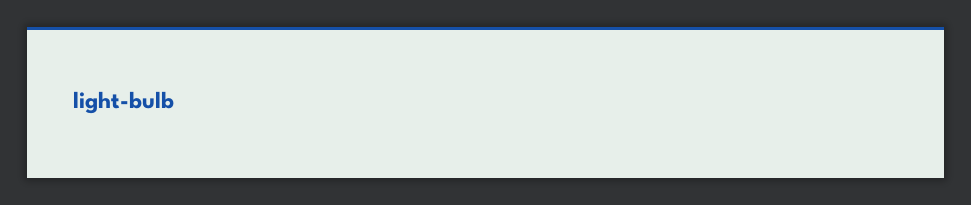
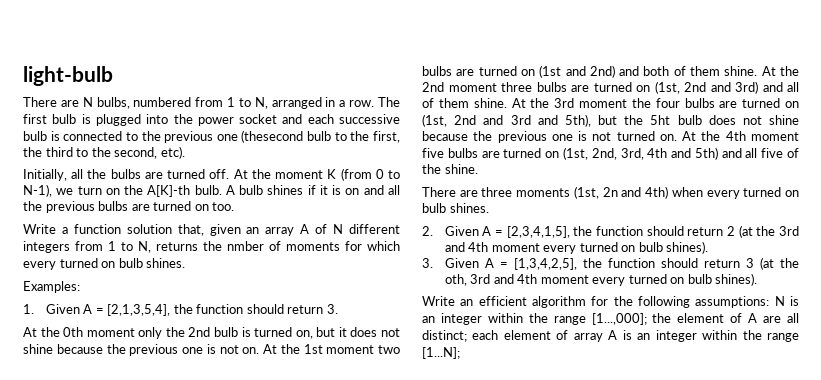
+ There are N bulbs, numbered from 1 to N, arranged in a row. The first bulb is plugged into the power socket and each successive bulb is connected to the previous one (thesecond bulb to the first, the third to the second, etc).
+ Initially, all the bulbs are turned off. At the moment K (from 0 to N-1), we turn on the A[K]-th bulb. A bulb shines if it is on and all the previous bulbs are turned on too.
+ Write a function solution that, given an array A of N different integers from 1 to N, returns the nmber of moments for which every turned on bulb shines.
+ Examples:
+ 1. Given A = [2,1,3,5,4], the function should return 3.
+ At the 0th moment only the 2nd bulb is turned on, but it does not shine because the previous one is not on. At the 1st moment two bulbs are turned on (1st and 2nd) and both of them shine. At the 2nd moment three bulbs are turned on (1st, 2nd and 3rd) and all of them shine. At the 3rd moment the four bulbs are turned on (1st, 2nd and 3rd and 5th), but the 5ht bulb does not shine because the previous one is not turned on. At the 4th moment five bulbs are turned on (1st, 2nd, 3rd, 4th and 5th) and all five of the shine.
+ There are three moments (1st, 2n and 4th) when every turned on bulb shines.
+ 2. Given A = [2,3,4,1,5], the function should return 2 (at the 3rd and 4th moment every turned on bulb shines).
+ 3. Given A = [1,3,4,2,5], the function should return 3 (at the oth, 3rd and 4th moment every turned on bulb shines).
+ Write an efficient algorithm for the following assumptions: N is an integer within the range [1...,000]; the element of A are all distinct; each element of array A is an integer within the range [1...N];

